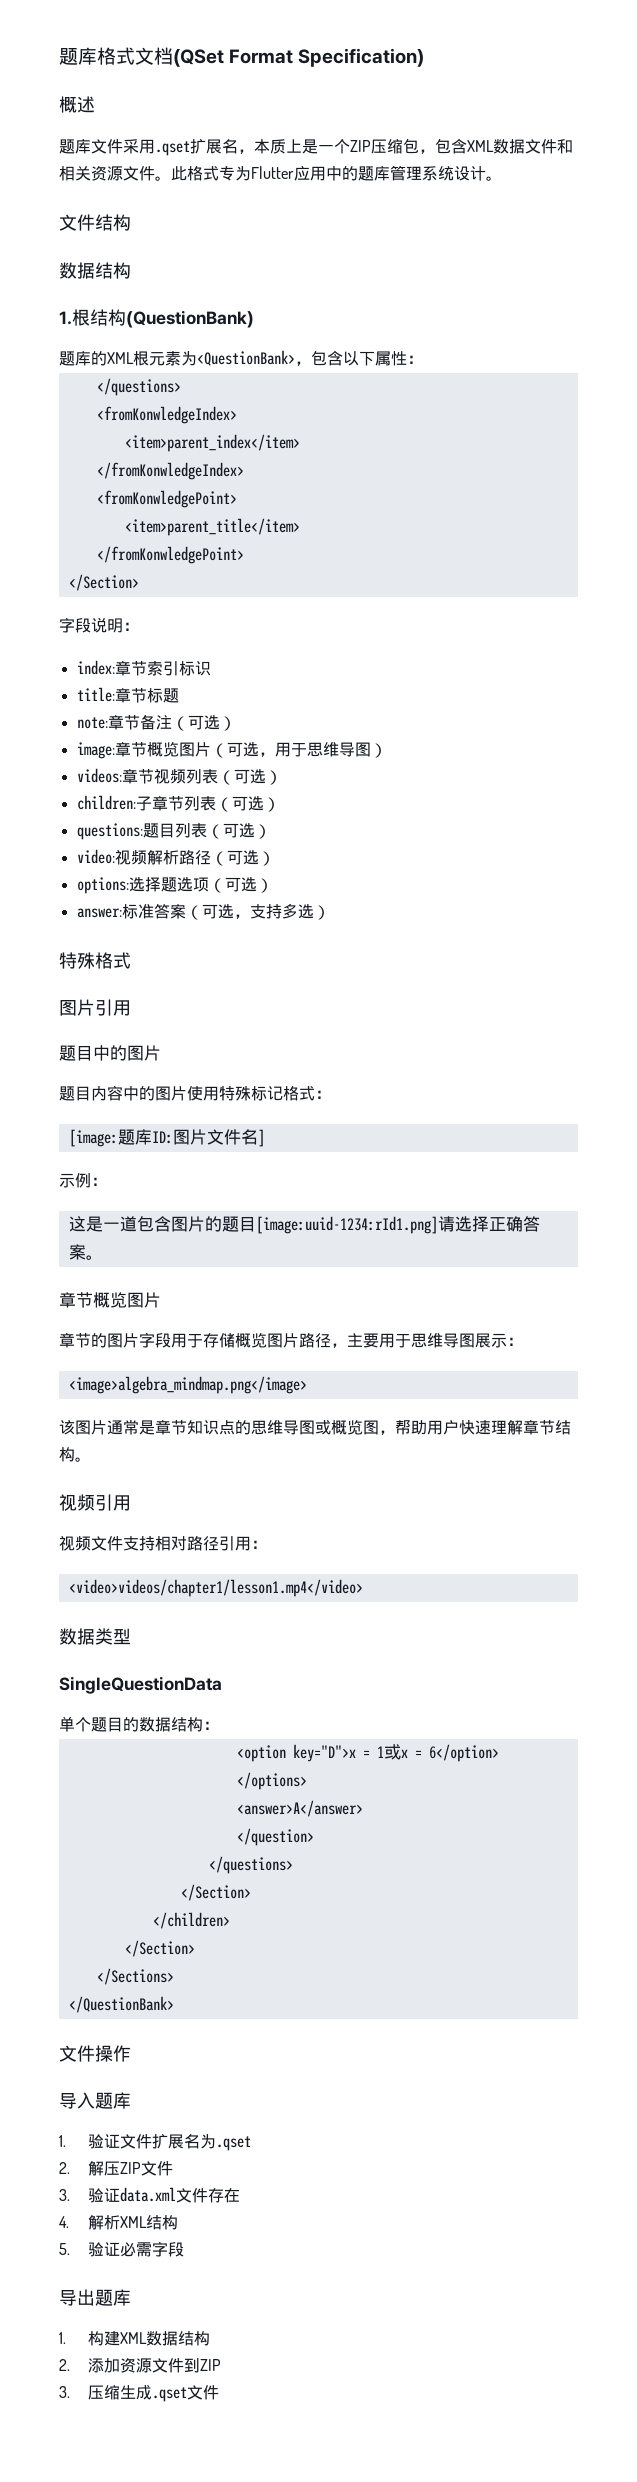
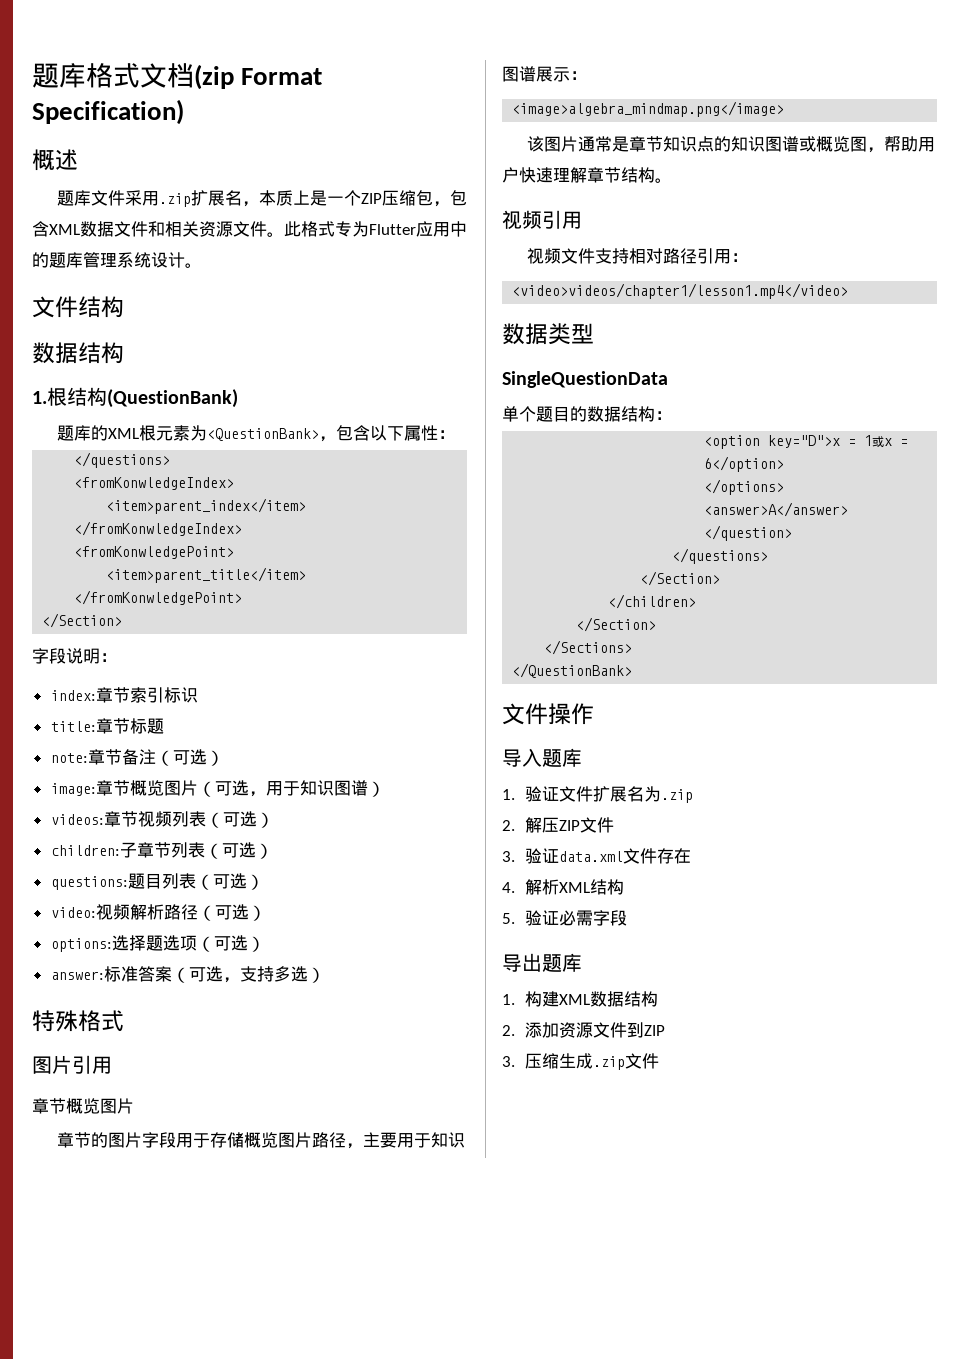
- 题库格式文档(QSet Format Specification)
+ 题库格式文档(zip Format Specification)
- 题库文件采用.qset扩展名，本质上是一个ZIP压缩包，包含XML数据文件和相关资源文件。
+ 题库文件采用.zip扩展名，本质上是一个ZIP压缩包，包含XML数据文件和相关资源文件。
- image:章节概览图片（可选，用于思维导图）
+ image:章节概览图片（可选，用于知识图谱）
- 题目中的图片
- 题目内容中的图片使用特殊标记格式：
- [image:题库ID:图片文件名]
- 示例：
- 这是一道包含图片的题目[image:uuid-1234:rId1.png]请选择正确答案。
- 章节的图片字段用于存储概览图片路径，主要用于思维导图展示：
+ 章节的图片字段用于存储概览图片路径，主要用于知识图谱展示：
- 该图片通常是章节知识点的思维导图或概览图，帮助用户快速理解章节结构。
+ 该图片通常是章节知识点的知识图谱或概览图，帮助用户快速理解章节结构。
- 1.验证文件扩展名为.qset
+ 1.验证文件扩展名为.zip
- 3.压缩生成.qset文件
+ 3.压缩生成.zip文件

